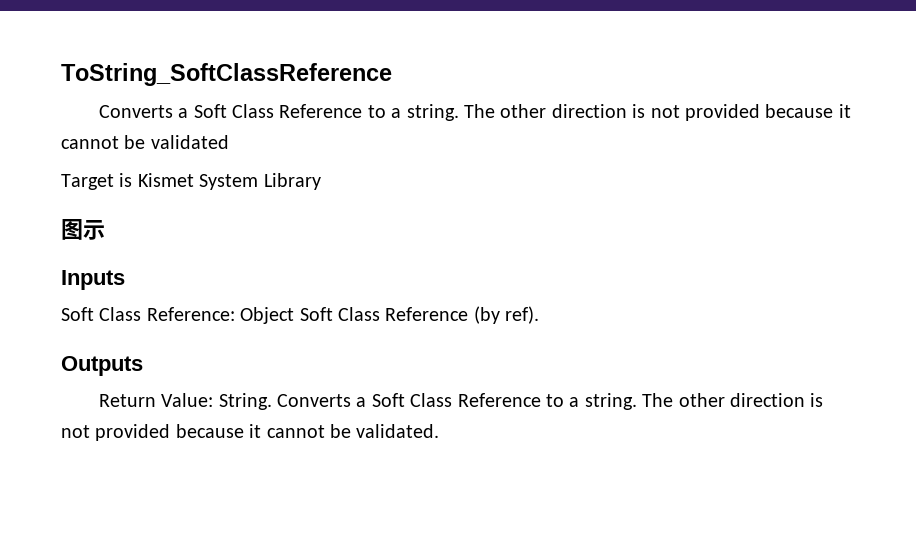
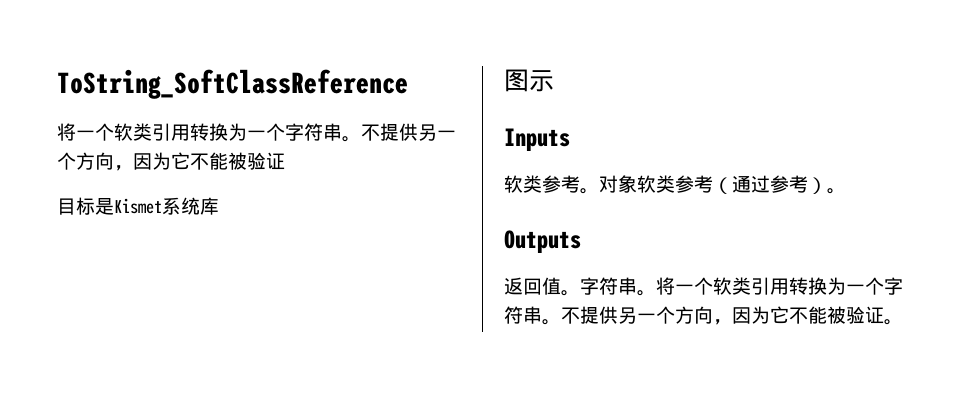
  ToString_SoftClassReference
- Converts a Soft Class Reference to a string. The other direction is not provided because it cannot be validated
- Target is Kismet System Library
+ 将一个软类引用转换为一个字符串。不提供另一个方向，因为它不能被验证
+ 目标是Kismet系统库
  图示
  Inputs
- Soft Class Reference: Object Soft Class Reference (by ref).
+ 软类参考。对象软类参考（通过参考）。
  Outputs
- Return Value: String. Converts a Soft Class Reference to a string. The other direction is not provided because it cannot be validated.
+ 返回值。字符串。将一个软类引用转换为一个字符串。不提供另一个方向，因为它不能被验证。

